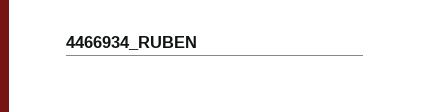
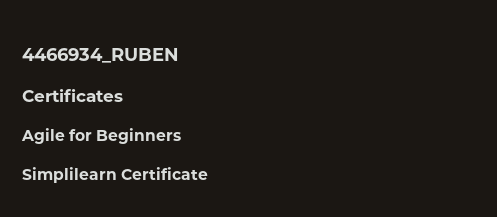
+ Certificates
+ Agile for Beginners
+ Simplilearn Certificate

